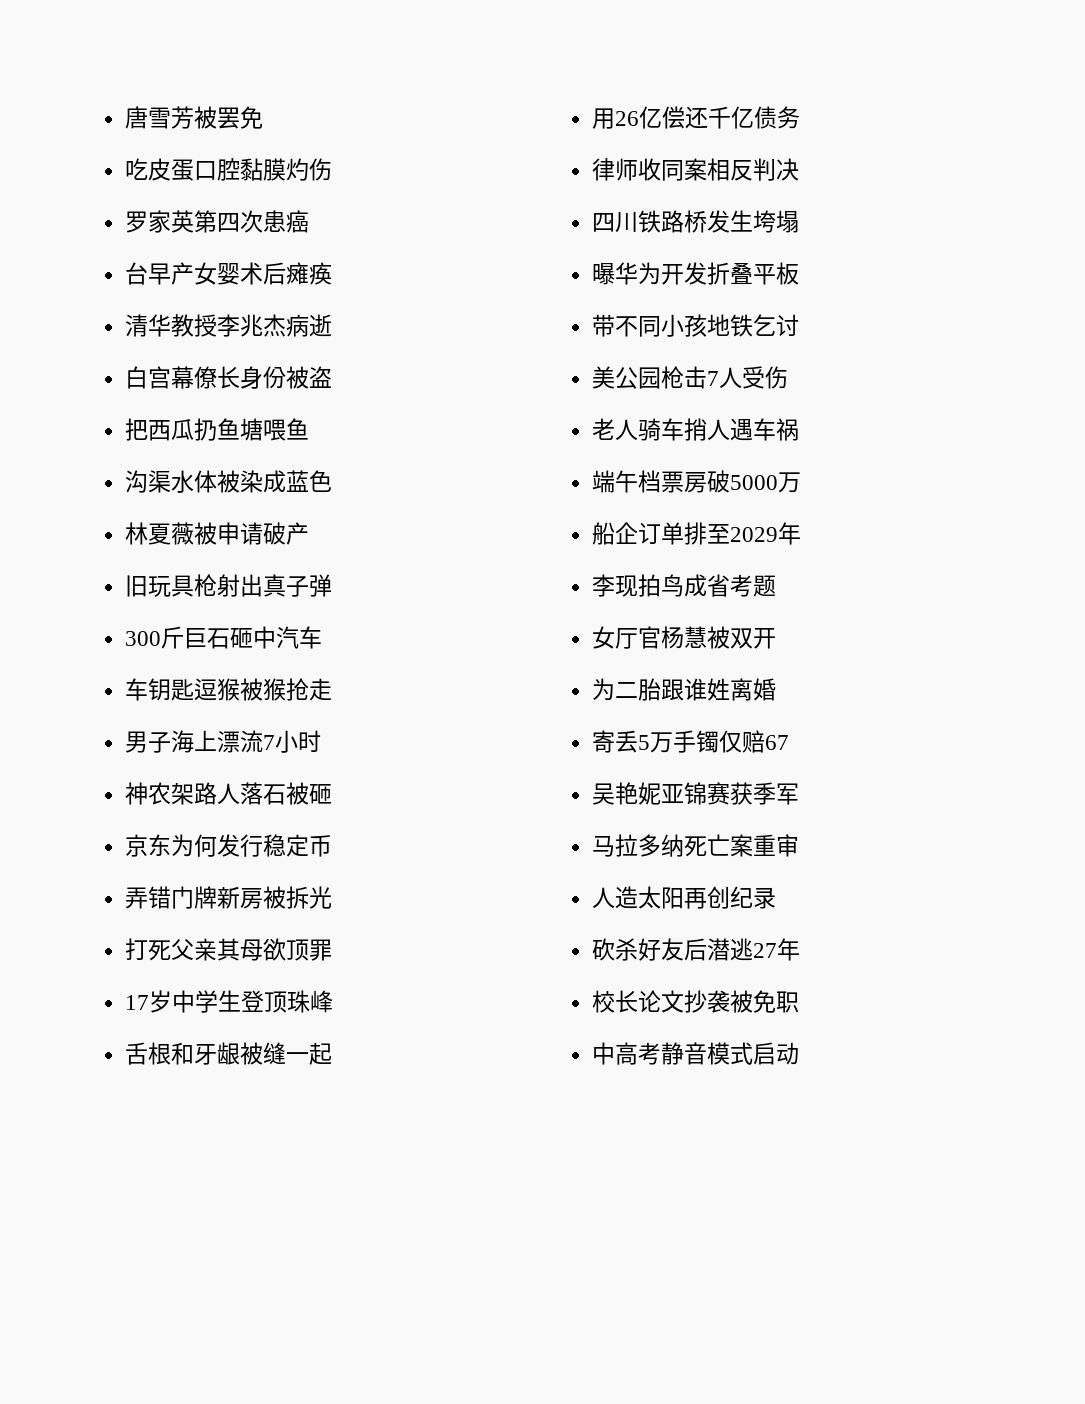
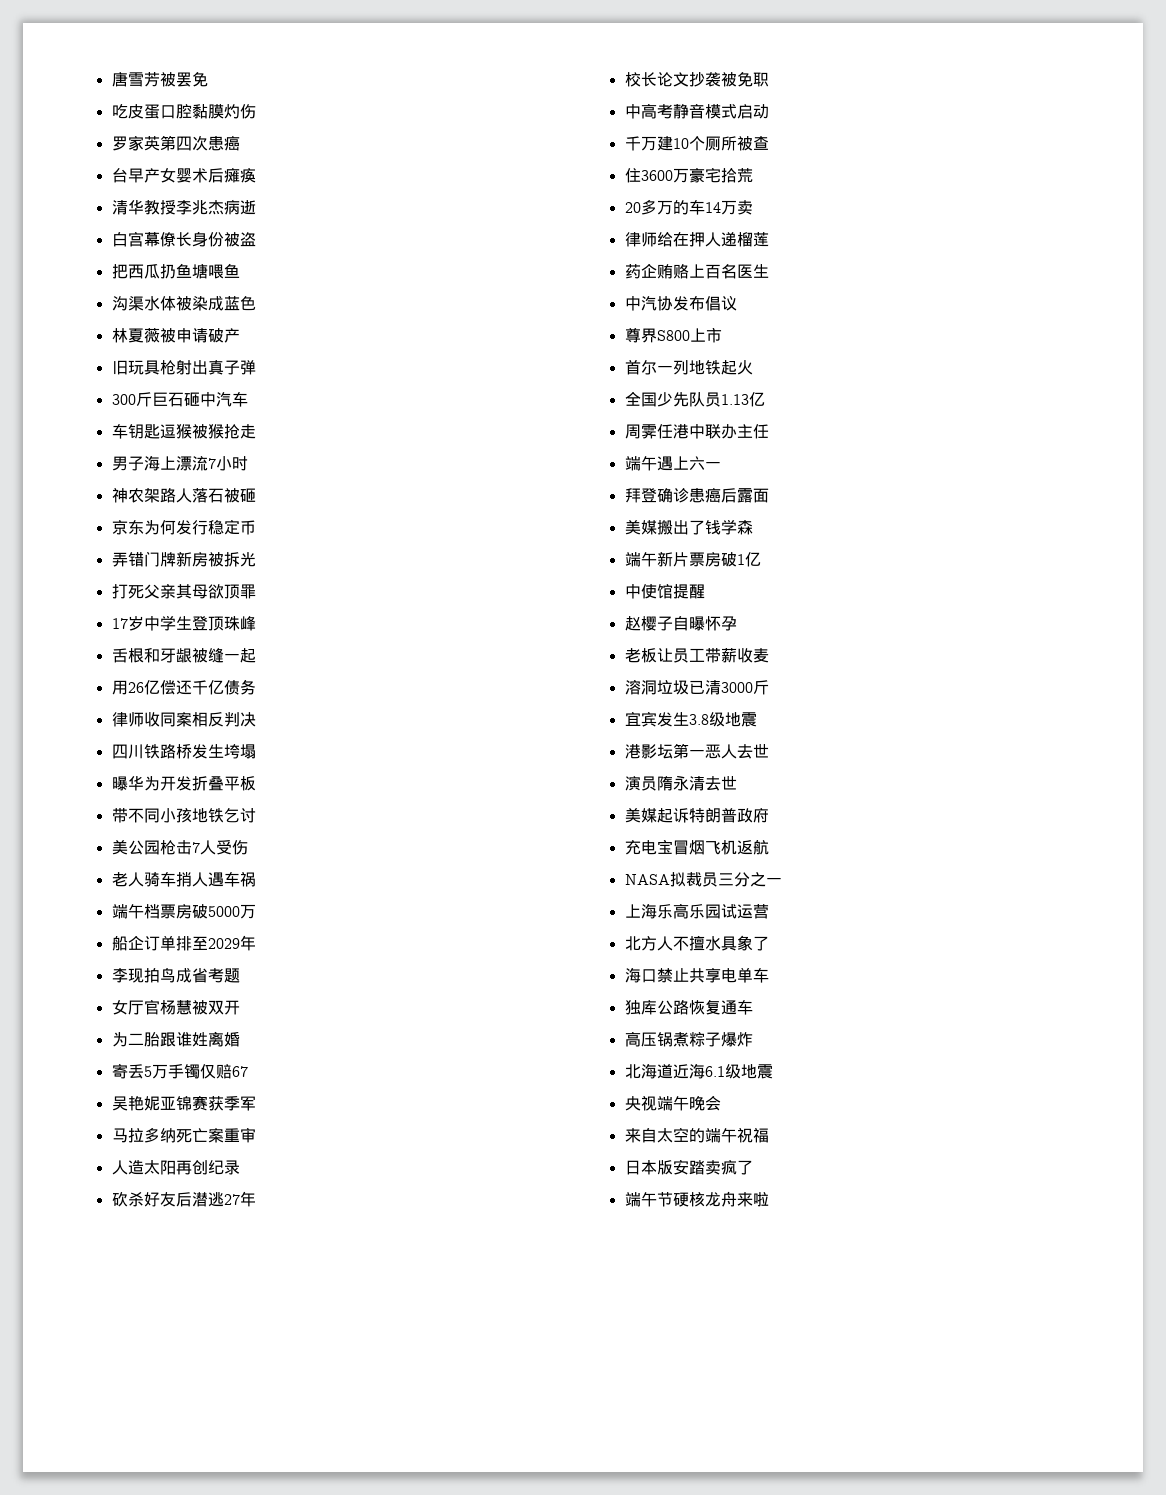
+ 千万建10个厕所被查
+ 住3600万豪宅拾荒
+ 20多万的车14万卖
+ 律师给在押人递榴莲
+ 药企贿赂上百名医生
+ 中汽协发布倡议
+ 尊界S800上市
+ 首尔一列地铁起火
+ 全国少先队员1.13亿
+ 周霁任港中联办主任
+ 端午遇上六一
+ 拜登确诊患癌后露面
+ 美媒搬出了钱学森
+ 端午新片票房破1亿
+ 中使馆提醒
+ 赵樱子自曝怀孕
+ 老板让员工带薪收麦
+ 溶洞垃圾已清3000斤
+ 宜宾发生3.8级地震
+ 港影坛第一恶人去世
+ 演员隋永清去世
+ 美媒起诉特朗普政府
+ 充电宝冒烟飞机返航
+ NASA拟裁员三分之一
+ 上海乐高乐园试运营
+ 北方人不擅水具象了
+ 海口禁止共享电单车
+ 独库公路恢复通车
+ 高压锅煮粽子爆炸
+ 北海道近海6.1级地震
+ 央视端午晚会
+ 来自太空的端午祝福
+ 日本版安踏卖疯了
+ 端午节硬核龙舟来啦

